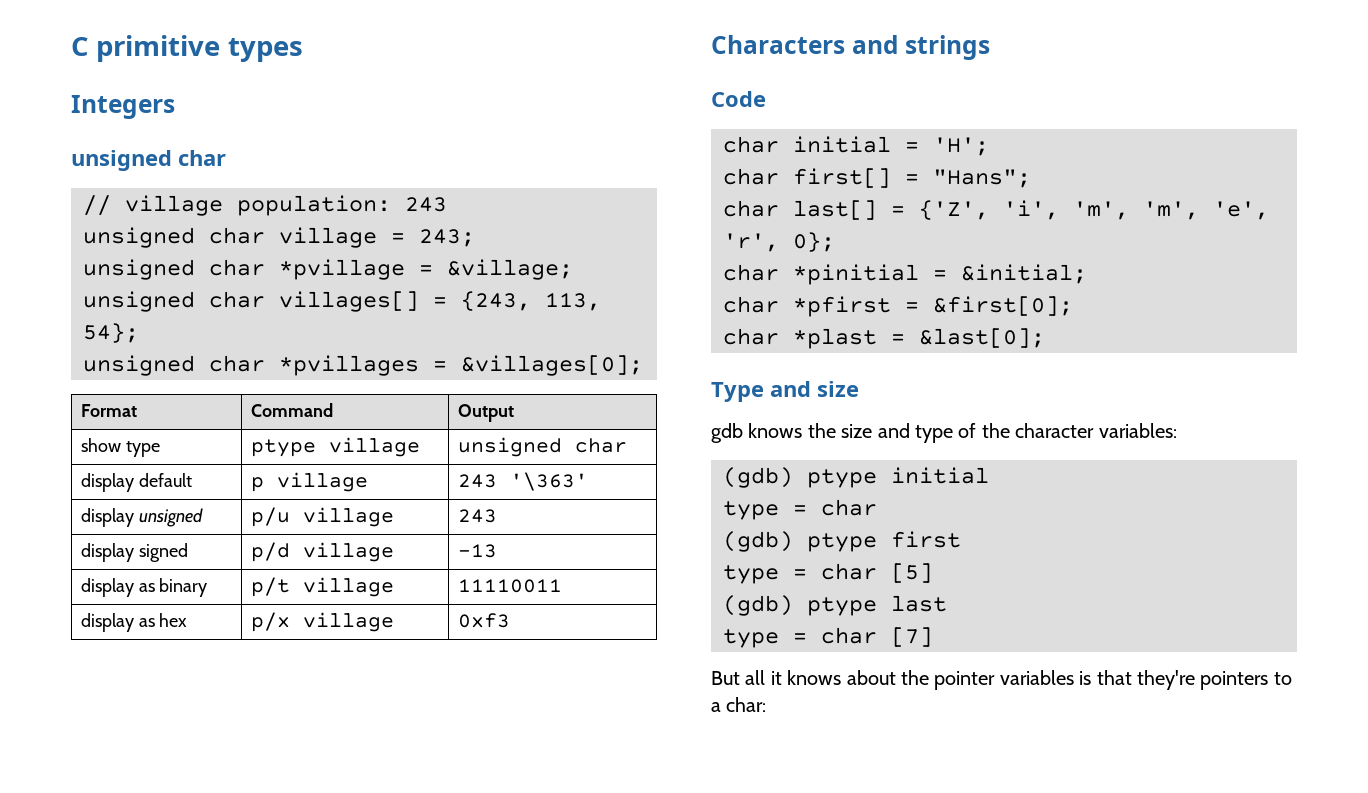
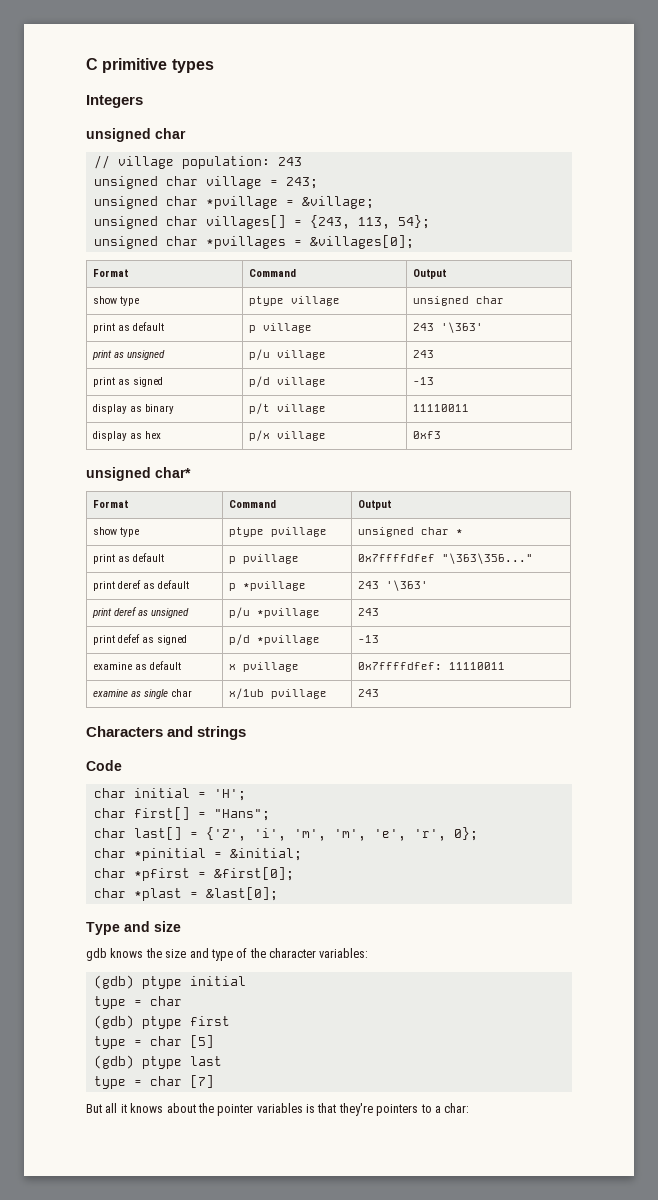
- display default | p village | 243 '\363'
+ print as default | p village | 243 '\363'
- display unsigned | p/u village | 243
+ print as unsigned | p/u village | 243
- display signed | p/d village | -13
+ print as signed | p/d village | -13
+ unsigned char*
+ Format | Command | Output
+ show type | ptype pvillage | unsigned char *
+ print as default | p pvillage | 0x7ffffdfef "\363\356..."
+ print deref as default | p *pvillage | 243 '\363'
+ print deref as unsigned | p/u *pvillage | 243
+ print defef as signed | p/d *pvillage | -13
+ examine as default | x pvillage | 0x7ffffdfef: 11110011
+ examine as single char | x/1ub pvillage | 243

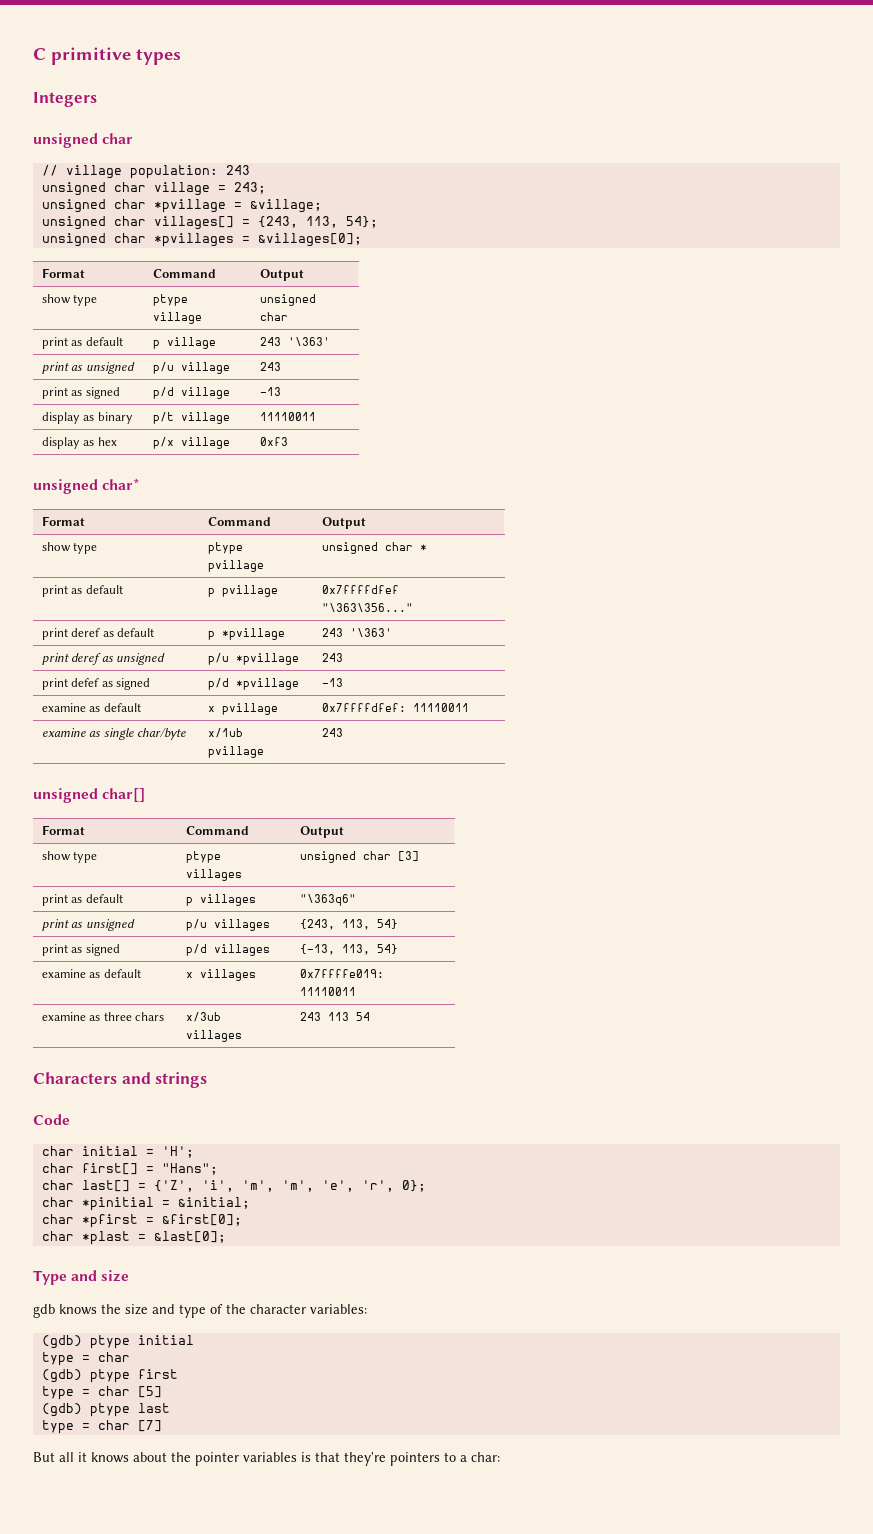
- examine as single char | x/1ub pvillage | 243
+ examine as single char/byte | x/1ub pvillage | 243
+ unsigned char[]
+ Format | Command | Output
+ show type | ptype villages | unsigned char [3]
+ print as default | p villages | "\363q6"
+ print as unsigned | p/u villages | {243, 113, 54}
+ print as signed | p/d villages | {-13, 113, 54}
+ examine as default | x villages | 0x7ffffe019: 11110011
+ examine as three chars | x/3ub villages | 243 113 54

